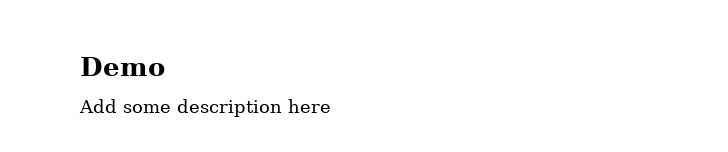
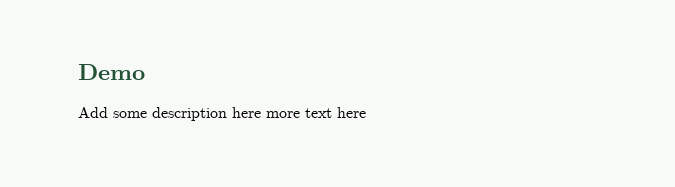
- Add some description here
+ Add some description here more text here

